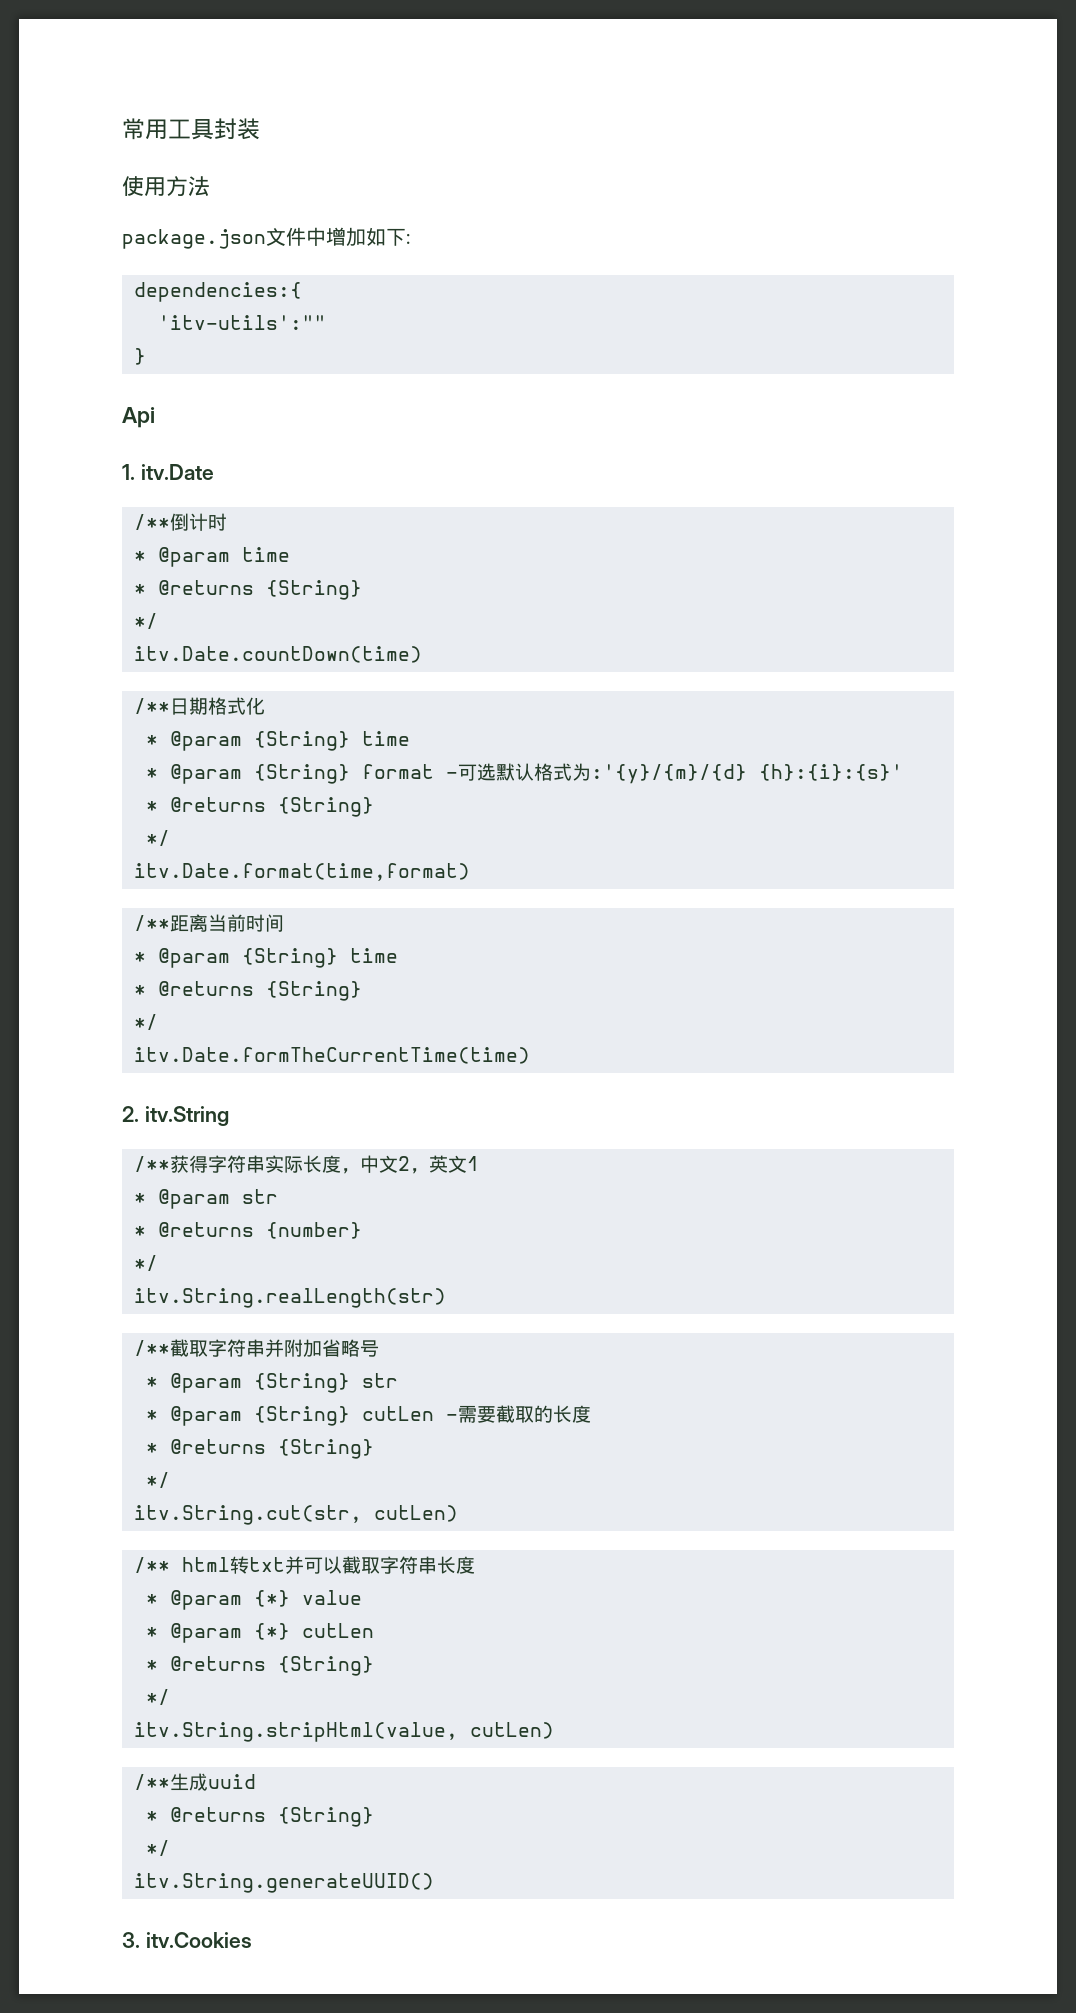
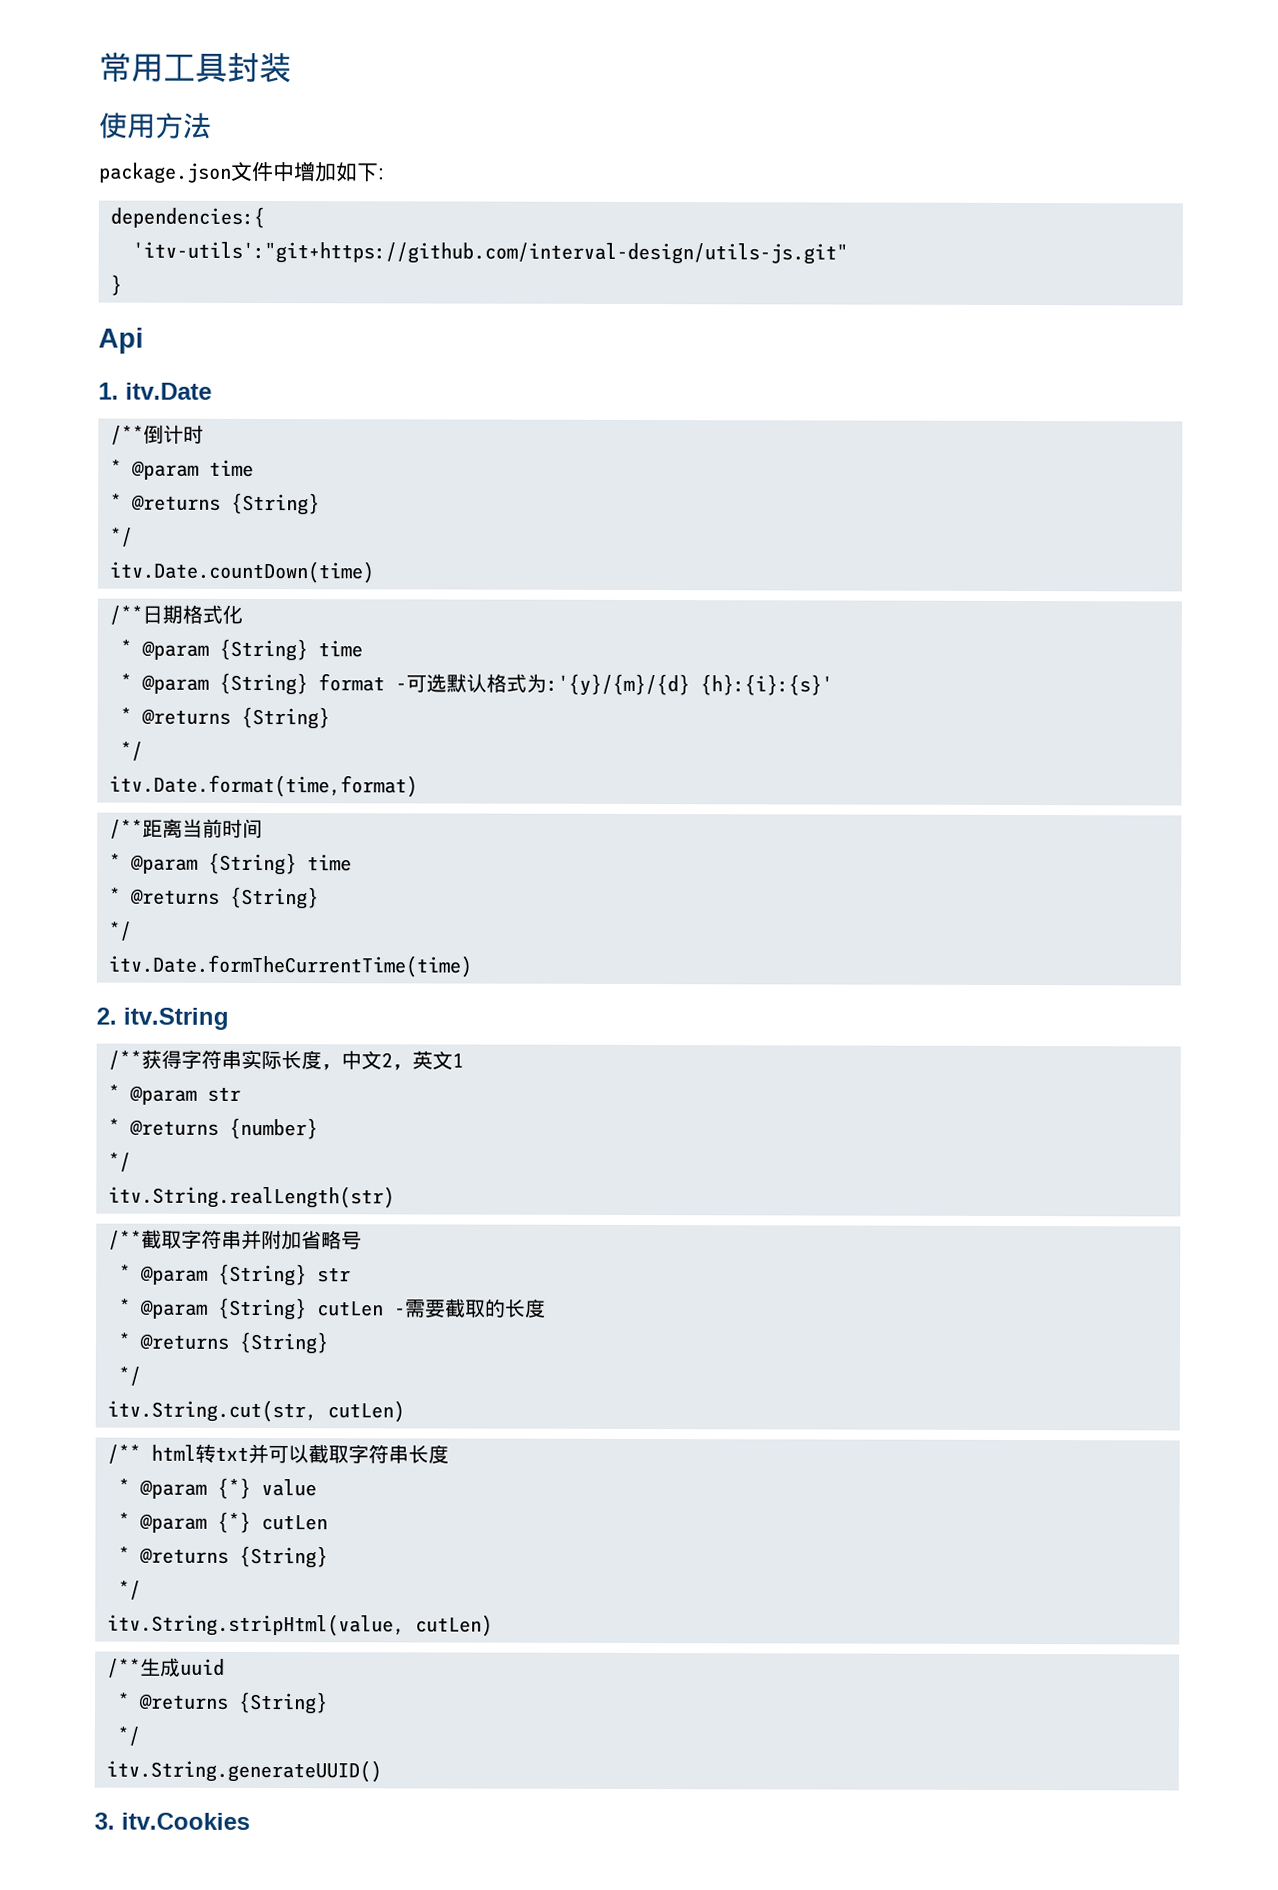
- 'itv-utils':""
+ 'itv-utils':"git+https://github.com/interval-design/utils-js.git"

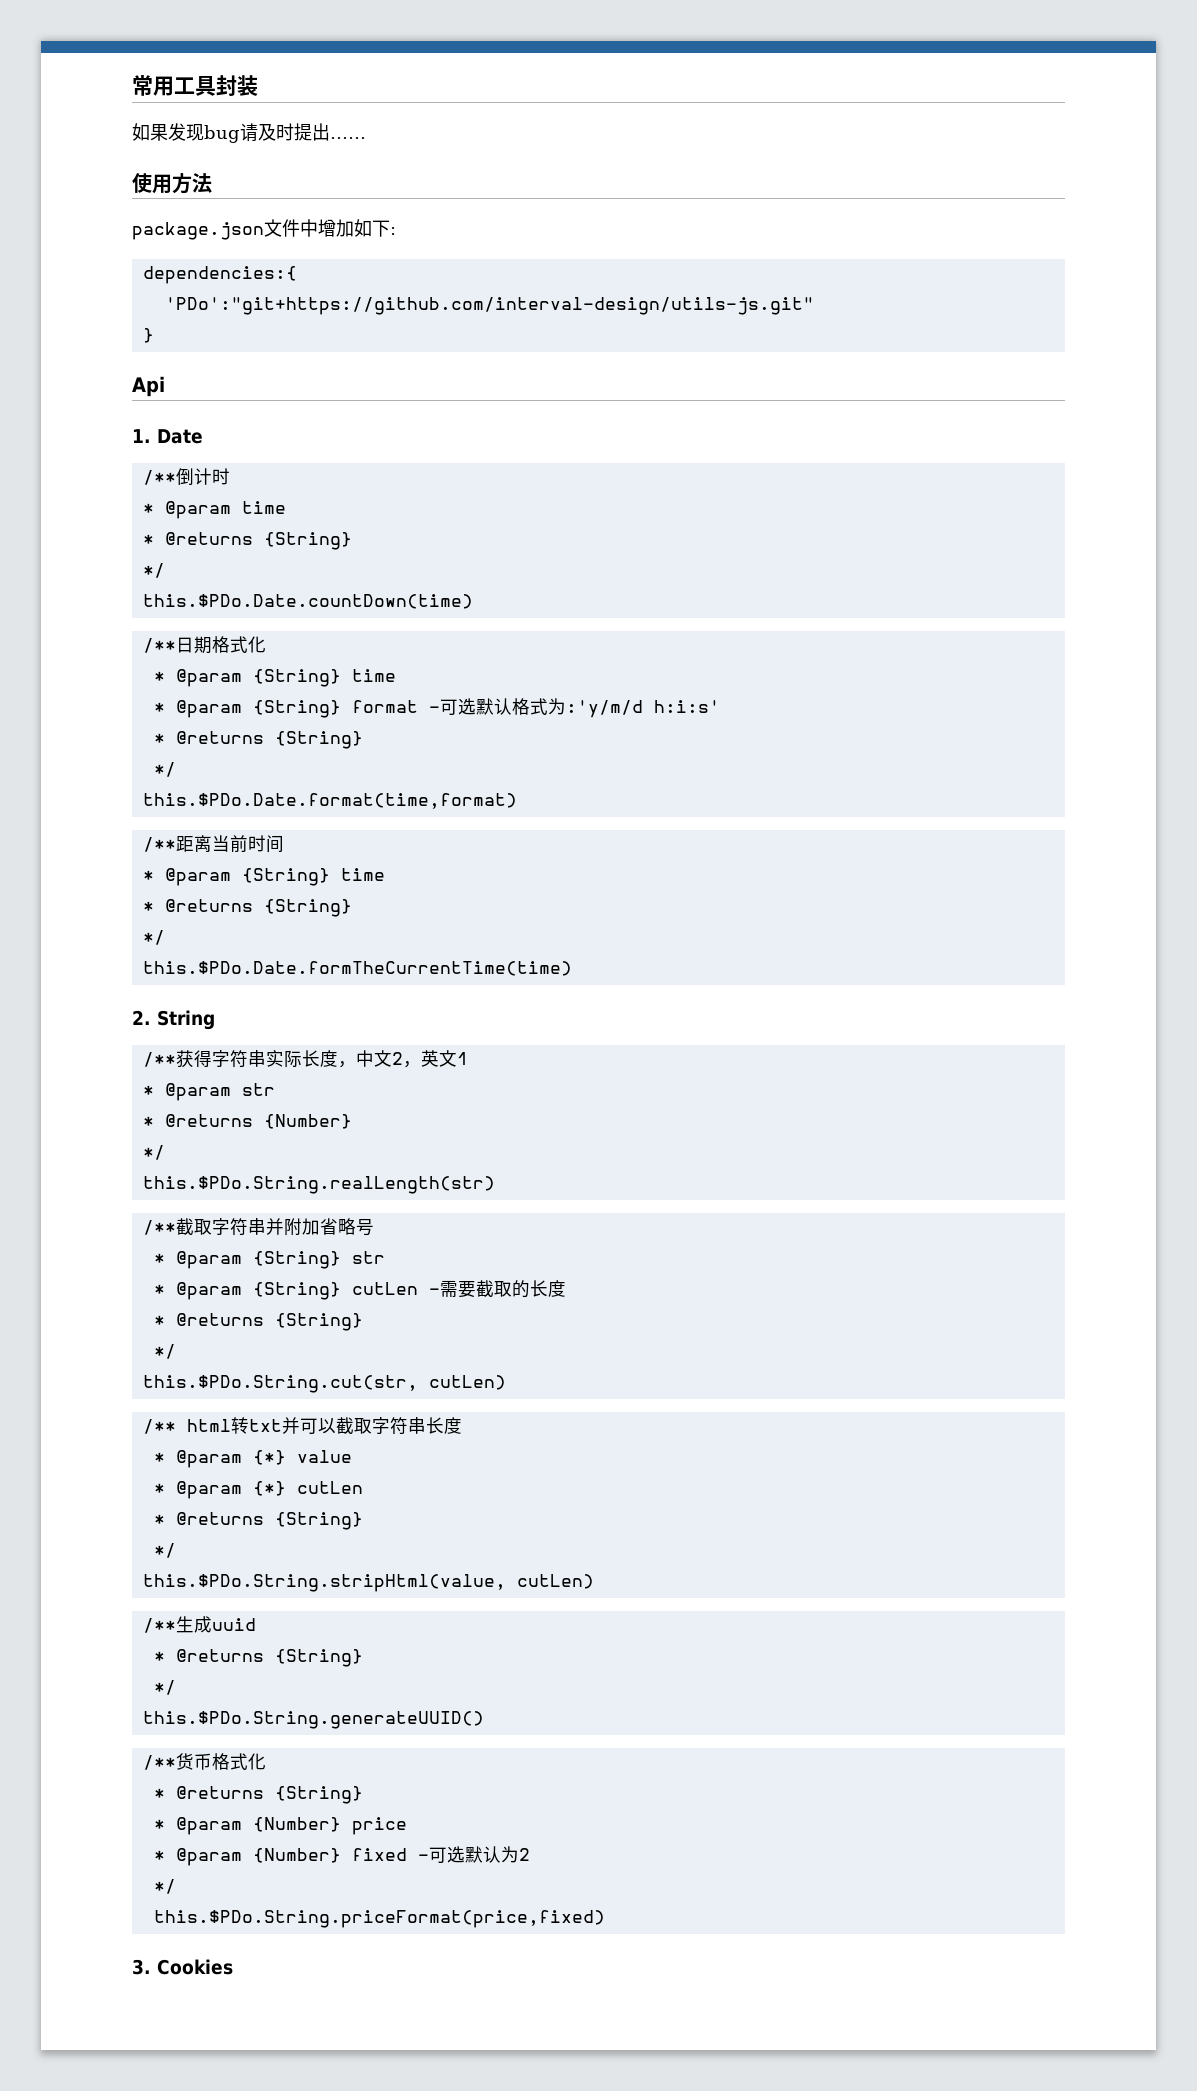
+ 如果发现bug请及时提出……
- 'itv-utils':"git+https://github.com/interval-design/utils-js.git"
+ 'PDo':"git+https://github.com/interval-design/utils-js.git"
- 1. itv.Date
+ 1. Date
- itv.Date.countDown(time)
+ this.$PDo.Date.countDown(time)
- * @param {String} format -可选默认格式为:'{y}/{m}/{d} {h}:{i}:{s}'
+ * @param {String} format -可选默认格式为:'y/m/d h:i:s'
  * @returns {String}
  */
- itv.Date.format(time,format)
+ this.$PDo.Date.format(time,format)
- itv.Date.formTheCurrentTime(time)
+ this.$PDo.Date.formTheCurrentTime(time)
- 2. itv.String
+ 2. String
- * @returns {number}
+ * @returns {Number}
  */
- itv.String.realLength(str)
+ this.$PDo.String.realLength(str)
- itv.String.cut(str, cutLen)
+ this.$PDo.String.cut(str, cutLen)
- itv.String.stripHtml(value, cutLen)
+ this.$PDo.String.stripHtml(value, cutLen)
- itv.String.generateUUID()
+ this.$PDo.String.generateUUID()
+ /**货币格式化
+ * @returns {String}
+ * @param {Number} price
+ * @param {Number} fixed -可选默认为2
+ */
+ this.$PDo.String.priceFormat(price,fixed)
- 3. itv.Cookies
+ 3. Cookies

